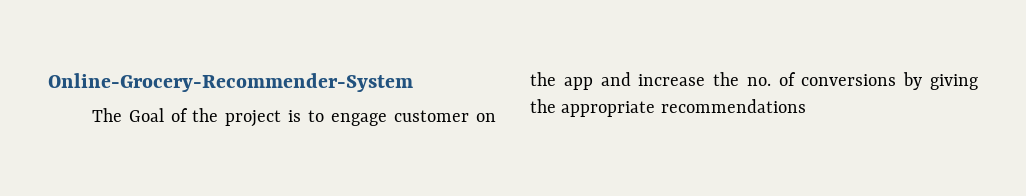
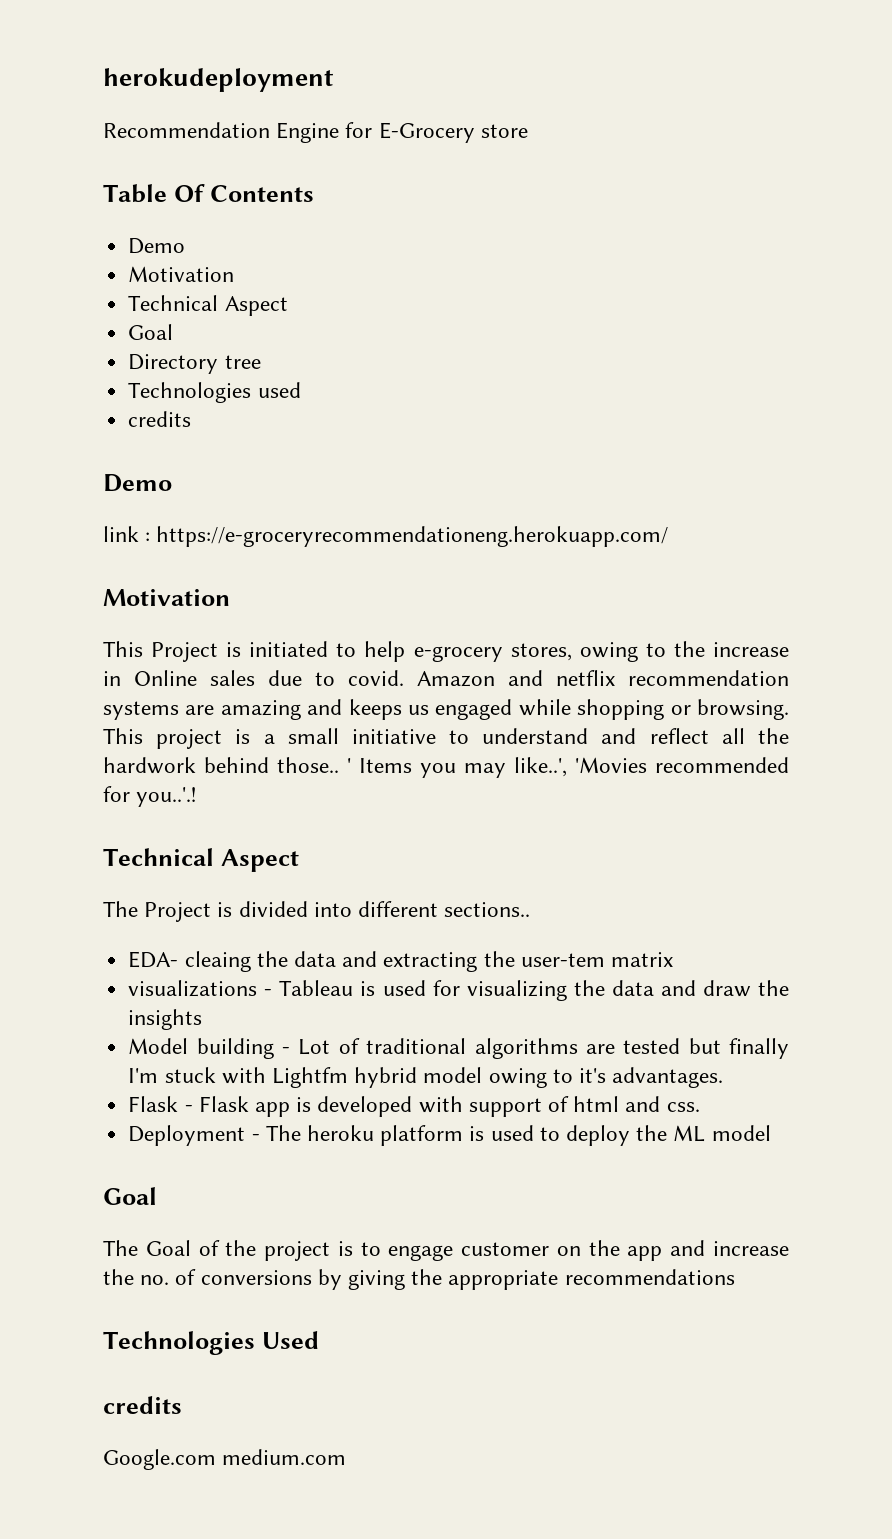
- Online-Grocery-Recommender-System
+ herokudeployment
+ Recommendation Engine for E-Grocery store
+ Table Of Contents
+ Demo
+ Motivation
+ Technical Aspect
+ Goal
+ Directory tree
+ Technologies used
+ credits
+ Demo
+ link : https://e-groceryrecommendationeng.herokuapp.com/
+ Motivation
+ This Project is initiated to help e-grocery stores, owing to the increase in Online sales due to covid. Amazon and netflix recommendation systems are amazing and keeps us engaged while shopping or browsing. This project is a small initiative to understand and reflect all the hardwork behind those.. ' Items you may like..', 'Movies recommended for you..'.!
+ Technical Aspect
+ The Project is divided into different sections..
+ EDA- cleaing the data and extracting the user-tem matrix
+ visualizations - Tableau is used for visualizing the data and draw the insights
+ Model building - Lot of traditional algorithms are tested but finally I'm stuck with Lightfm hybrid model owing to it's advantages.
+ Flask - Flask app is developed with support of html and css.
+ Deployment - The heroku platform is used to deploy the ML model
+ Goal
+ Technologies Used
+ credits
+ Google.com medium.com

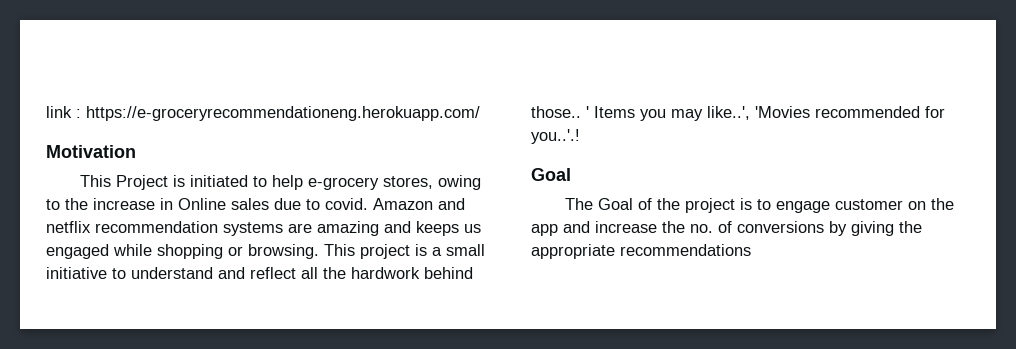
- herokudeployment
- Recommendation Engine for E-Grocery store
- Table Of Contents
- Demo
- Motivation
- Technical Aspect
- Goal
- Directory tree
- Technologies used
- credits
- Demo
  ' Items you may like..', 'Movies recommended for you..'.!
- Technical Aspect
- The Project is divided into different sections..
- EDA- cleaing the data and extracting the user-tem matrix
- visualizations - Tableau is used for visualizing the data and draw the insights
- Model building - Lot of traditional algorithms are tested but finally I'm stuck with Lightfm hybrid model owing to it's advantages.
- Flask - Flask app is developed with support of html and css.
- Deployment - The heroku platform is used to deploy the ML model
- Technologies Used
- credits
- Google.com medium.com

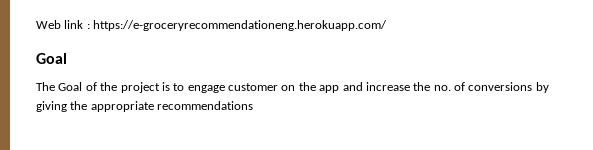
- link : https://e-groceryrecommendationeng.herokuapp.com/
+ Web link : https://e-groceryrecommendationeng.herokuapp.com/
- Motivation
- This Project is initiated to help e-grocery stores, owing to the increase in Online sales due to covid. Amazon and netflix recommendation systems are amazing and keeps us engaged while shopping or browsing. This project is a small initiative to understand and reflect all the hardwork behind those.. ' Items you may like..', 'Movies recommended for you..'.!

